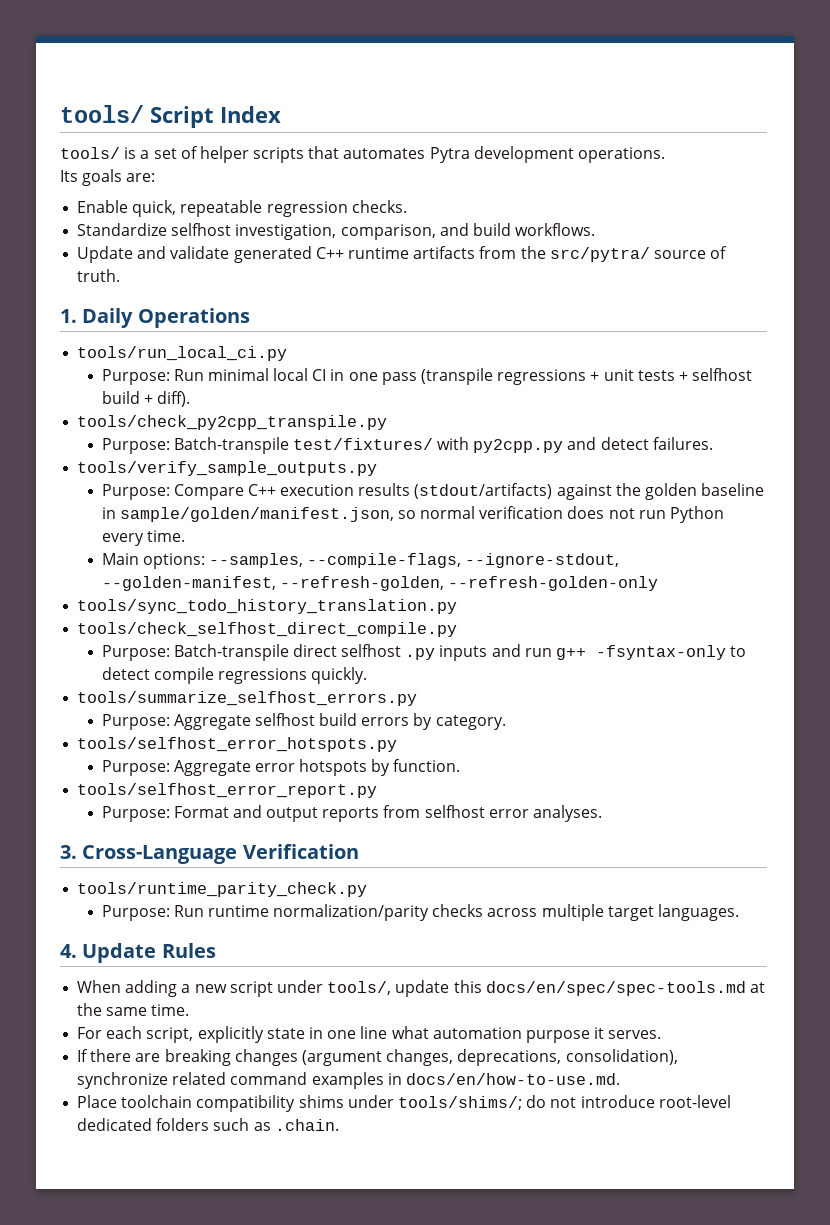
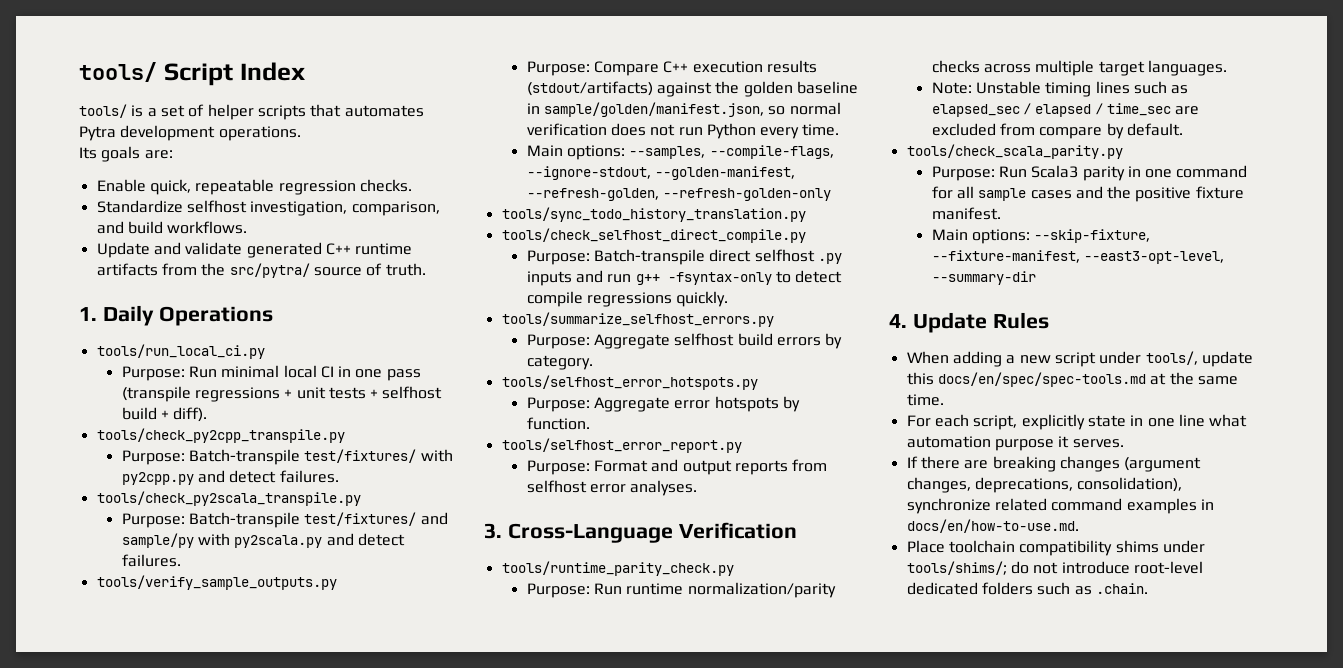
+ tools/check_py2scala_transpile.py
+ Purpose: Batch-transpile test/fixtures/ and sample/py with py2scala.py and detect failures.
+ Note: Unstable timing lines such as elapsed_sec / elapsed / time_sec are excluded from compare by default.
+ tools/check_scala_parity.py
+ Purpose: Run Scala3 parity in one command for all sample cases and the positive fixture manifest.
+ Main options: --skip-fixture, --fixture-manifest, --east3-opt-level, --summary-dir

